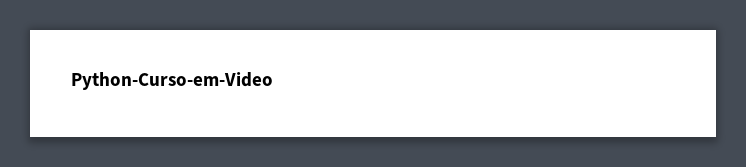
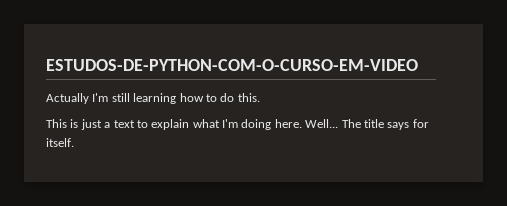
- Python-Curso-em-Video
+ ESTUDOS-DE-PYTHON-COM-O-CURSO-EM-VIDEO
+ Actually I'm still learning how to do this.
+ This is just a text to explain what I'm doing here. Well... The title says for itself.

